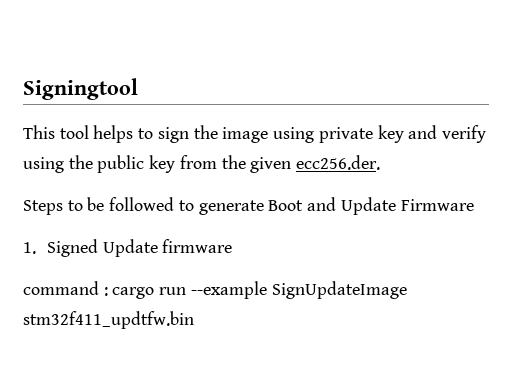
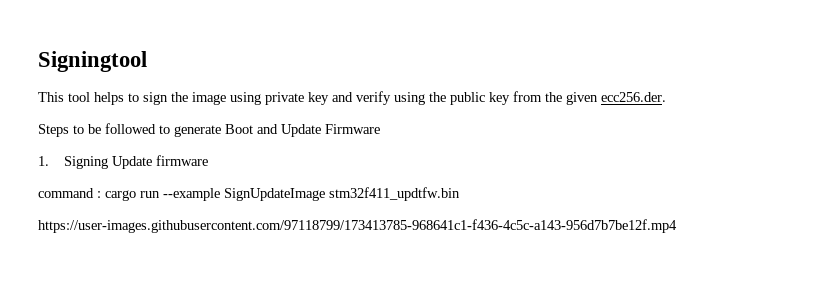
- 1. Signed Update firmware
+ 1. Signing Update firmware
+ https://user-images.githubusercontent.com/97118799/173413785-968641c1-f436-4c5c-a143-956d7b7be12f.mp4

